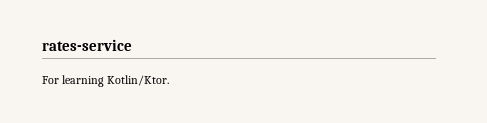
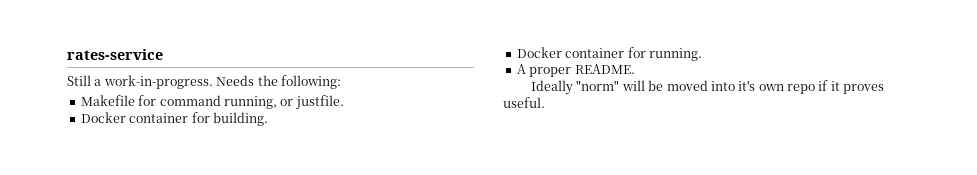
- For learning Kotlin/Ktor.
+ Still a work-in-progress. Needs the following:
+ Makefile for command running, or justfile.
+ Docker container for building.
+ Docker container for running.
+ A proper README.
+ Ideally "norm" will be moved into it's own repo if it proves useful.

